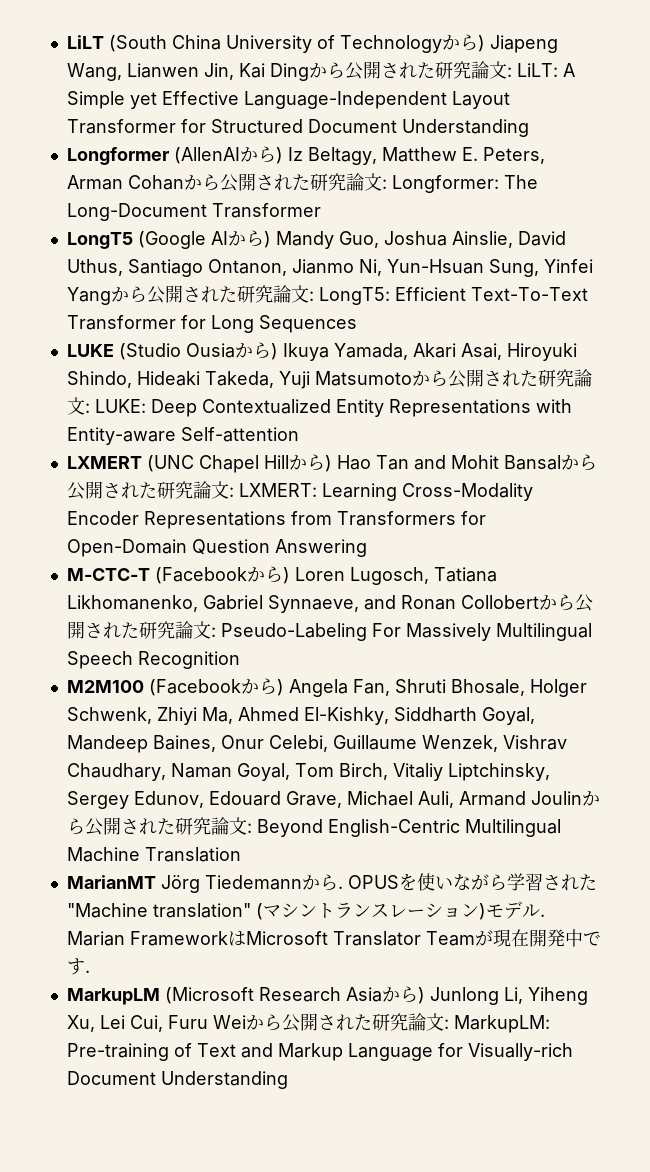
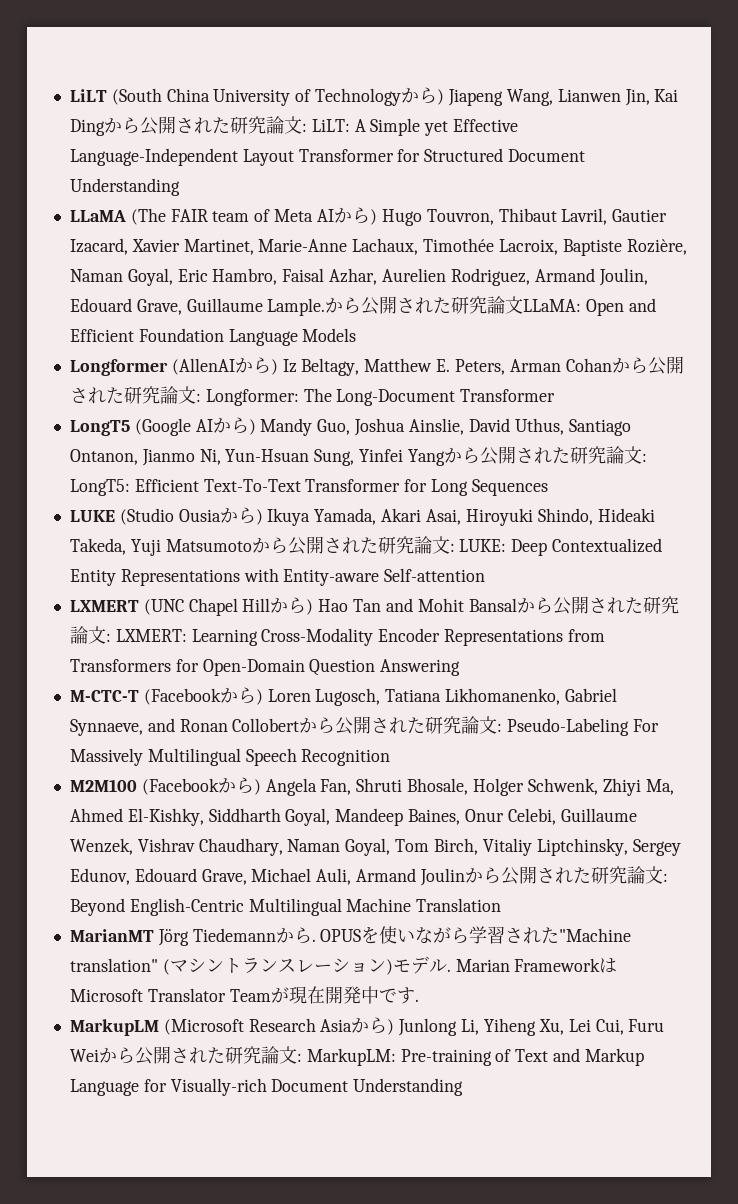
+ LLaMA (The FAIR team of Meta AIから) Hugo Touvron, Thibaut Lavril, Gautier Izacard, Xavier Martinet, Marie-Anne Lachaux, Timothée Lacroix, Baptiste Rozière, Naman Goyal, Eric Hambro, Faisal Azhar, Aurelien Rodriguez, Armand Joulin, Edouard Grave, Guillaume Lample.から公開された研究論文LLaMA: Open and Efficient Foundation Language Models

